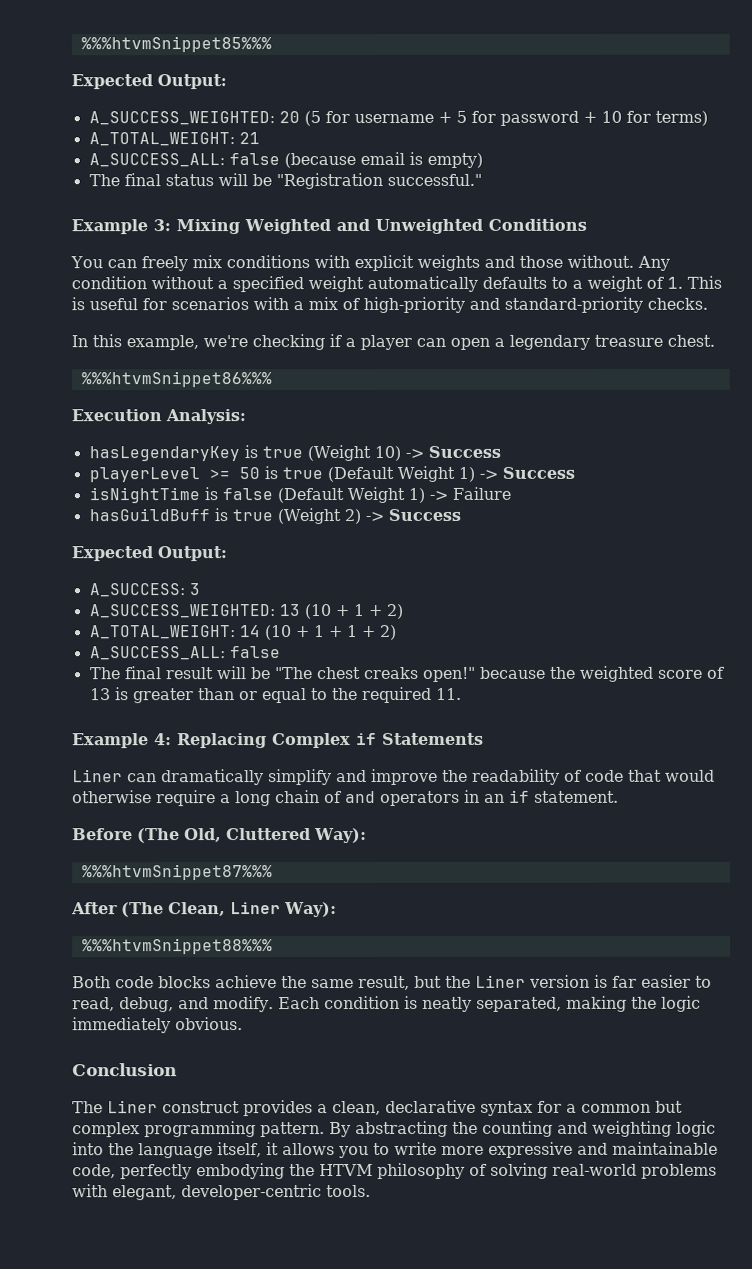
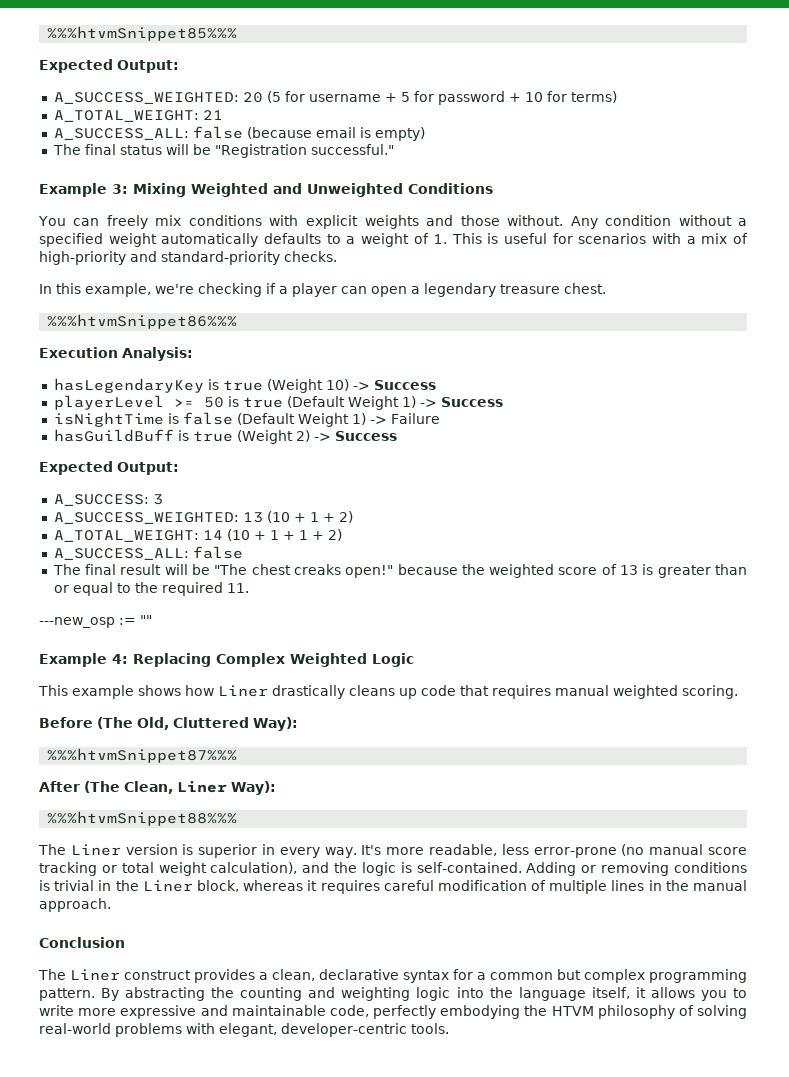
+ ---new_osp := ""
- Example 4: Replacing Complex if Statements
- Liner can dramatically simplify and improve the readability of code that would otherwise require a long chain of and operators in an if statement.
+ Example 4: Replacing Complex Weighted Logic
+ This example shows how Liner drastically cleans up code that requires manual weighted scoring.
- Both code blocks achieve the same result, but the Liner version is far easier to read, debug, and modify. Each condition is neatly separated, making the logic immediately obvious.
+ The Liner version is superior in every way. It's more readable, less error-prone (no manual score tracking or total weight calculation), and the logic is self-contained. Adding or removing conditions is trivial in the Liner block, whereas it requires careful modification of multiple lines in the manual approach.

